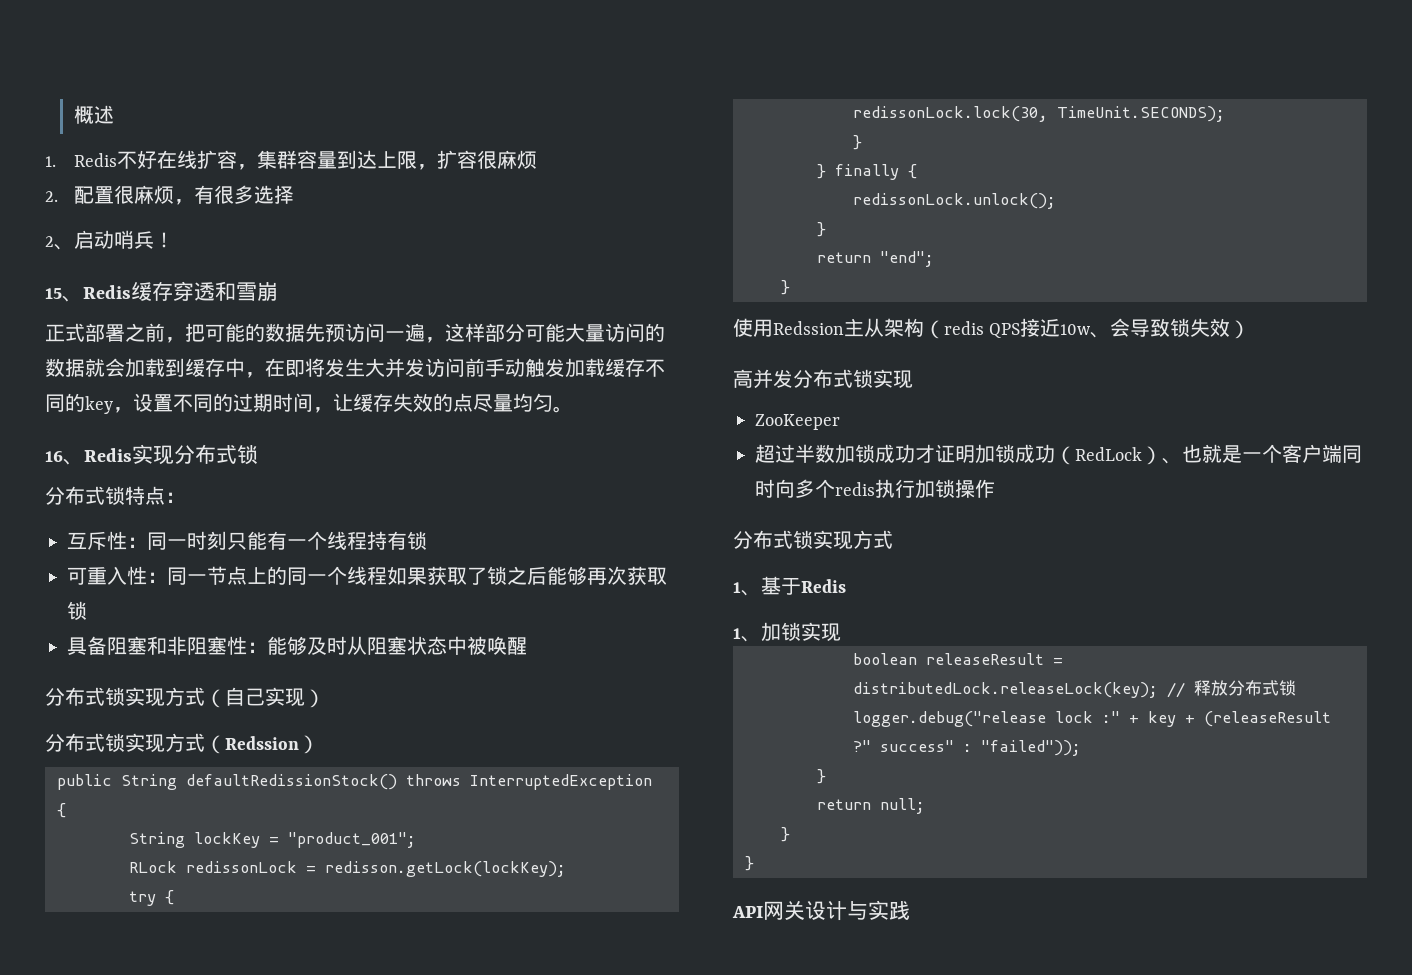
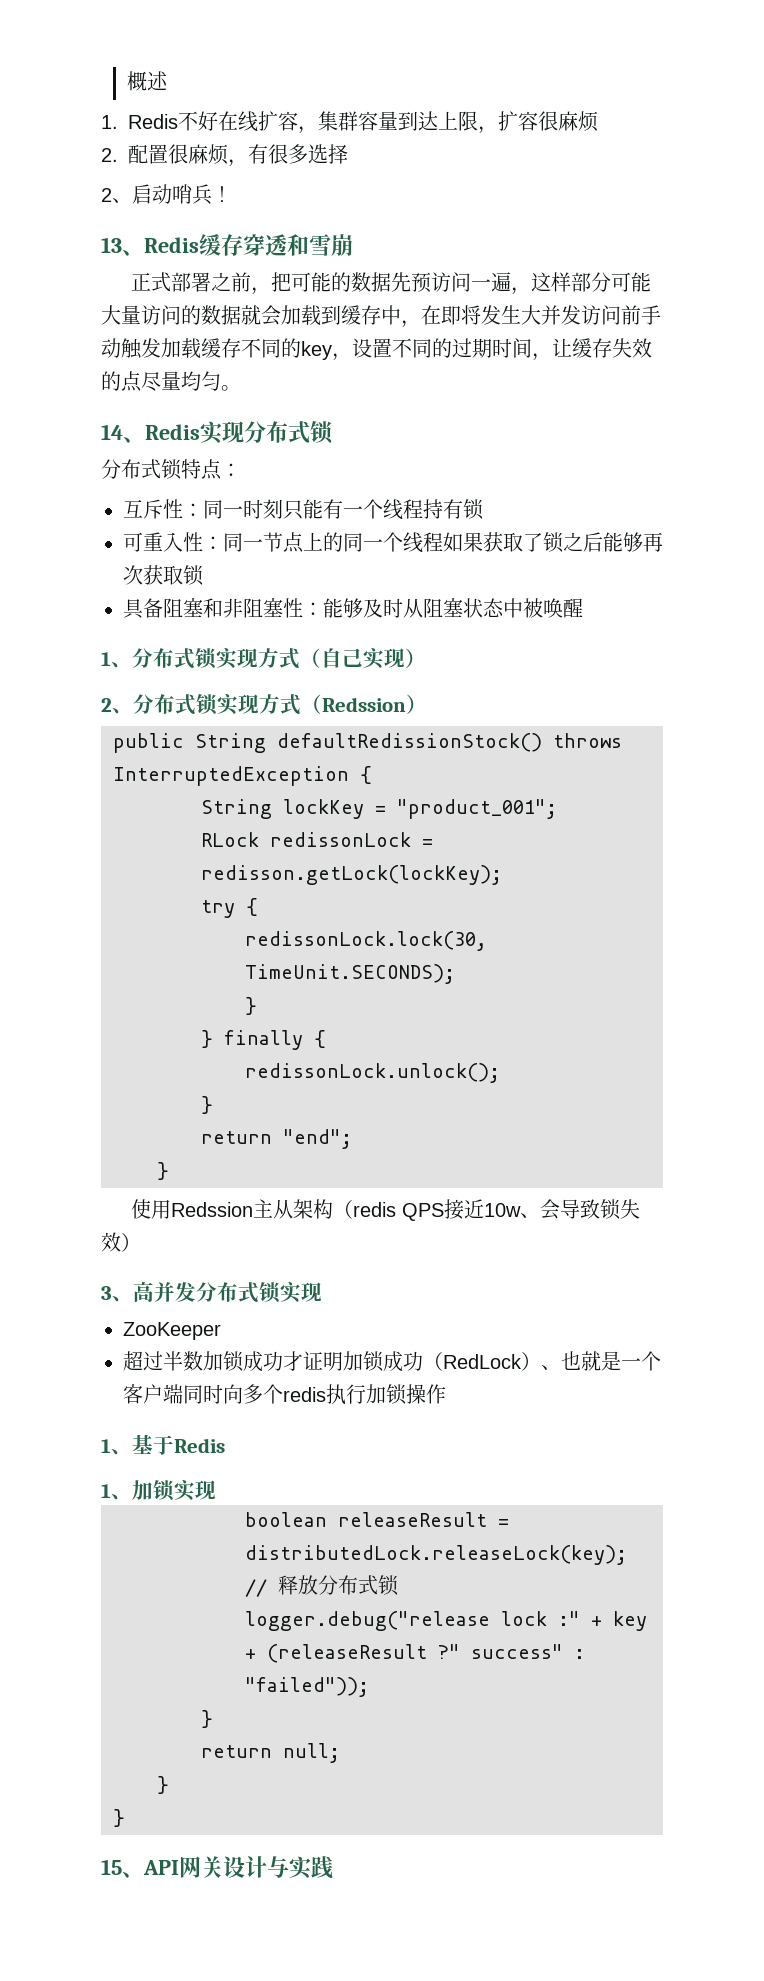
- 15、Redis缓存穿透和雪崩
+ 13、Redis缓存穿透和雪崩
- 16、Redis实现分布式锁
+ 14、Redis实现分布式锁
- 分布式锁实现方式（自己实现）
+ 1、分布式锁实现方式（自己实现）
- 分布式锁实现方式（Redssion）
+ 2、分布式锁实现方式（Redssion）
- 高并发分布式锁实现
+ 3、高并发分布式锁实现
  超过半数加锁成功才证明加锁成功（RedLock）、也就是一个客户端同时向多个redis执行加锁操作
- 分布式锁实现方式
- API网关设计与实践
+ 15、API网关设计与实践

